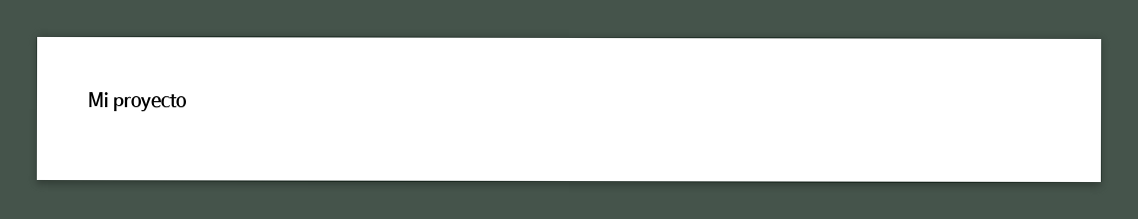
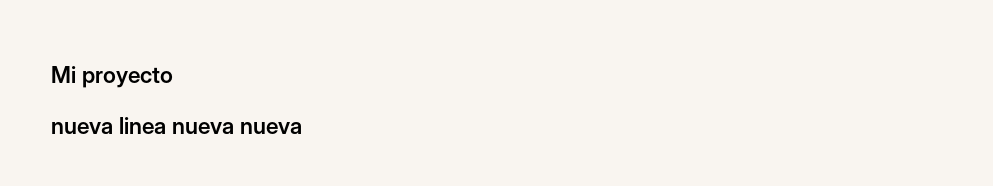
+ nueva linea nueva nueva

